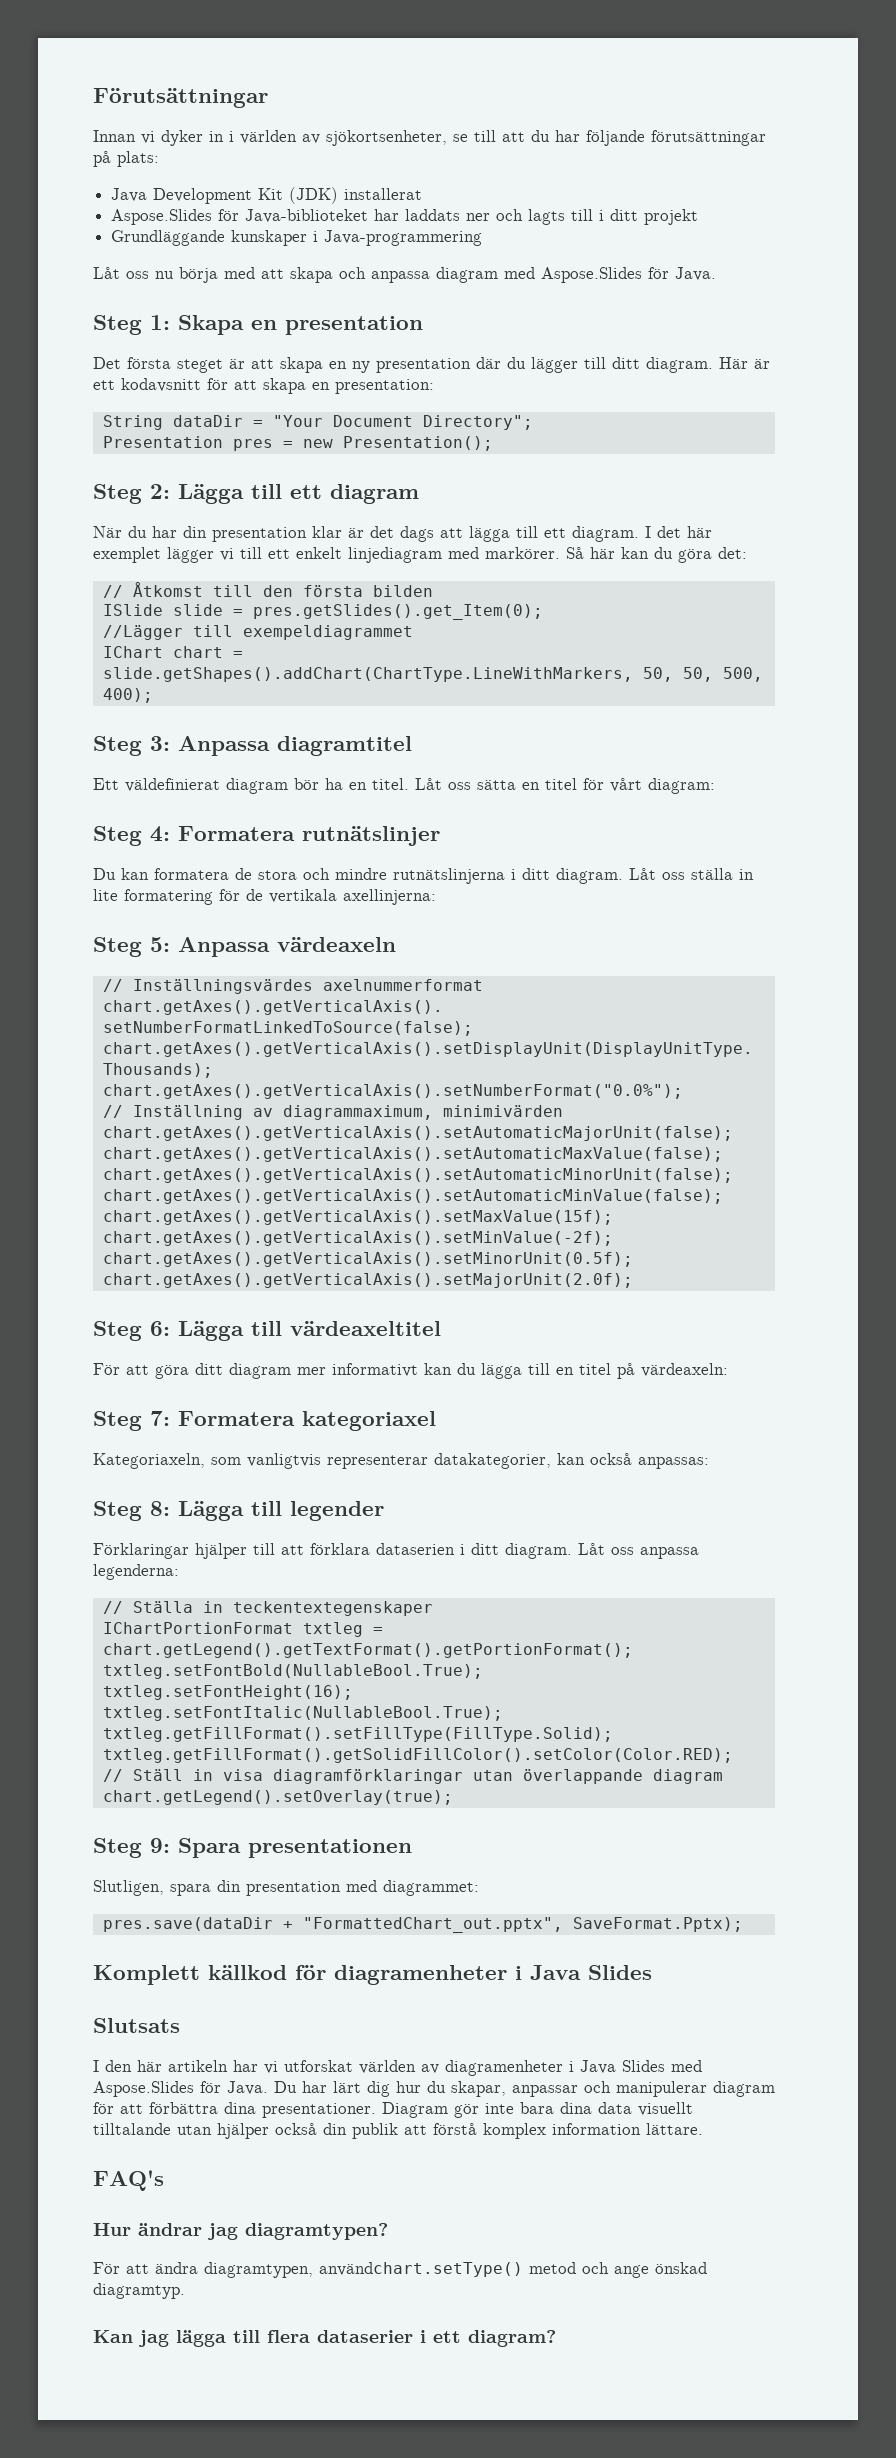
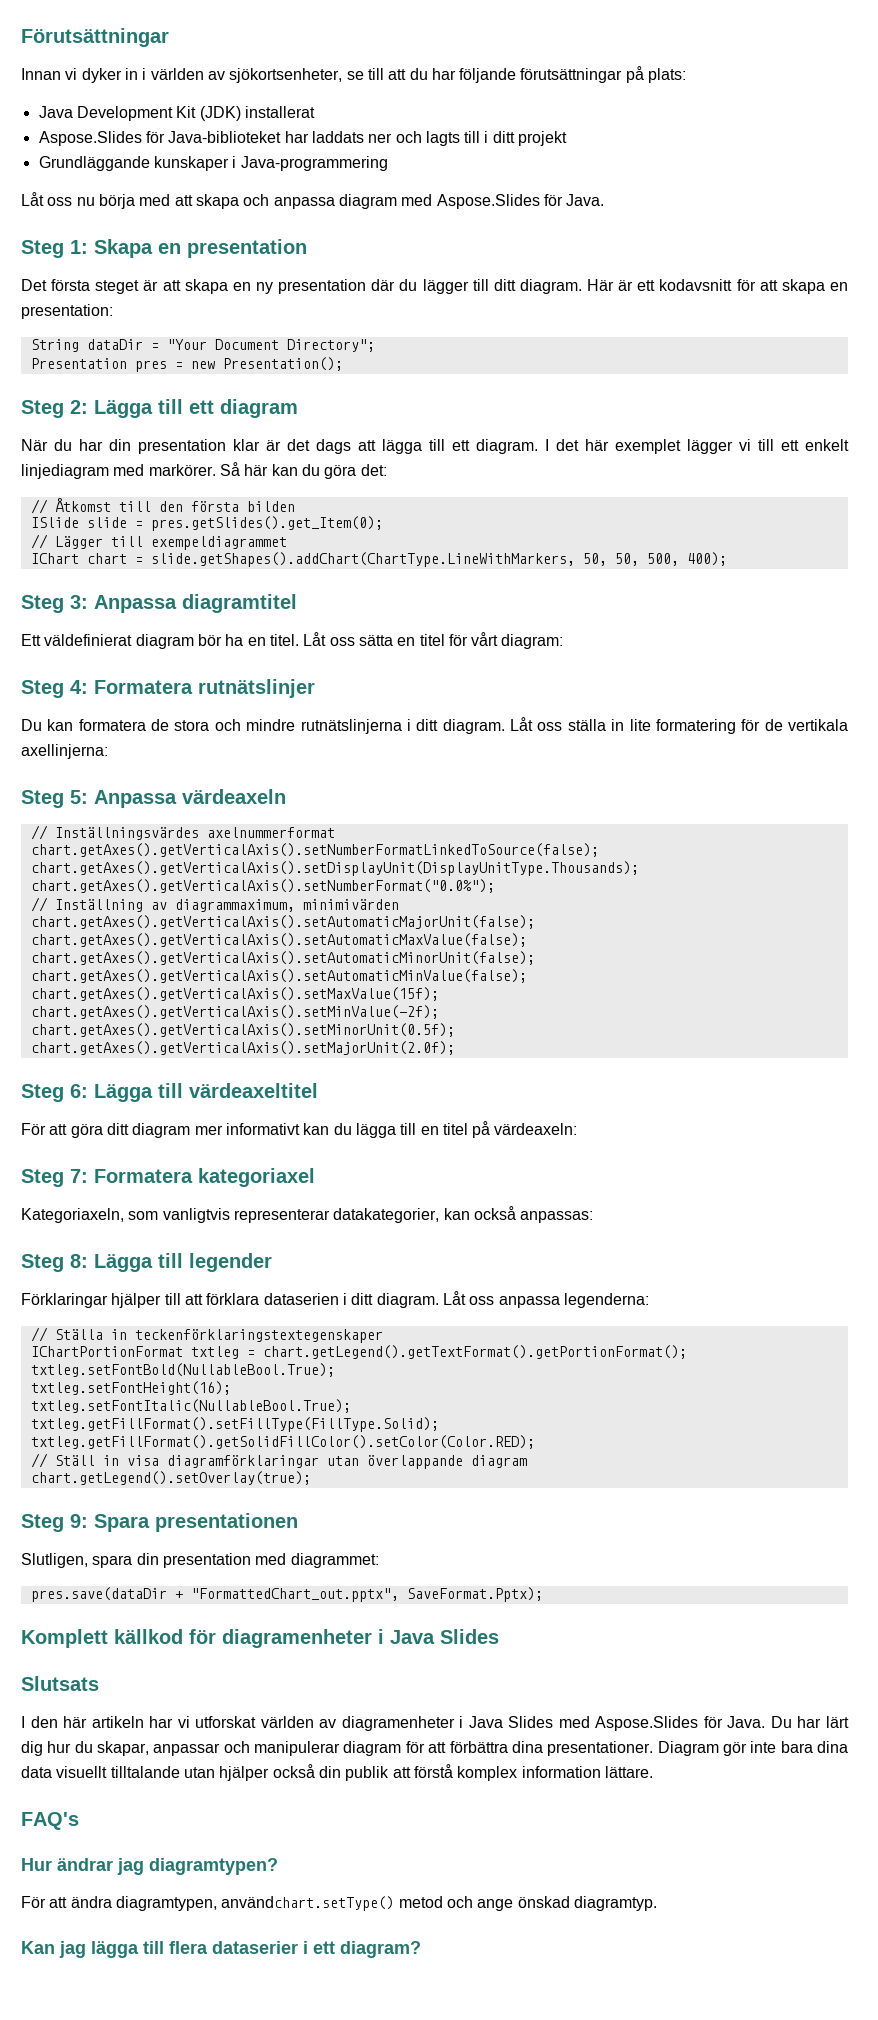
- //Lägger till exempeldiagrammet
+ // Lägger till exempeldiagrammet
- // Ställa in teckentextegenskaper
+ // Ställa in teckenförklaringstextegenskaper

